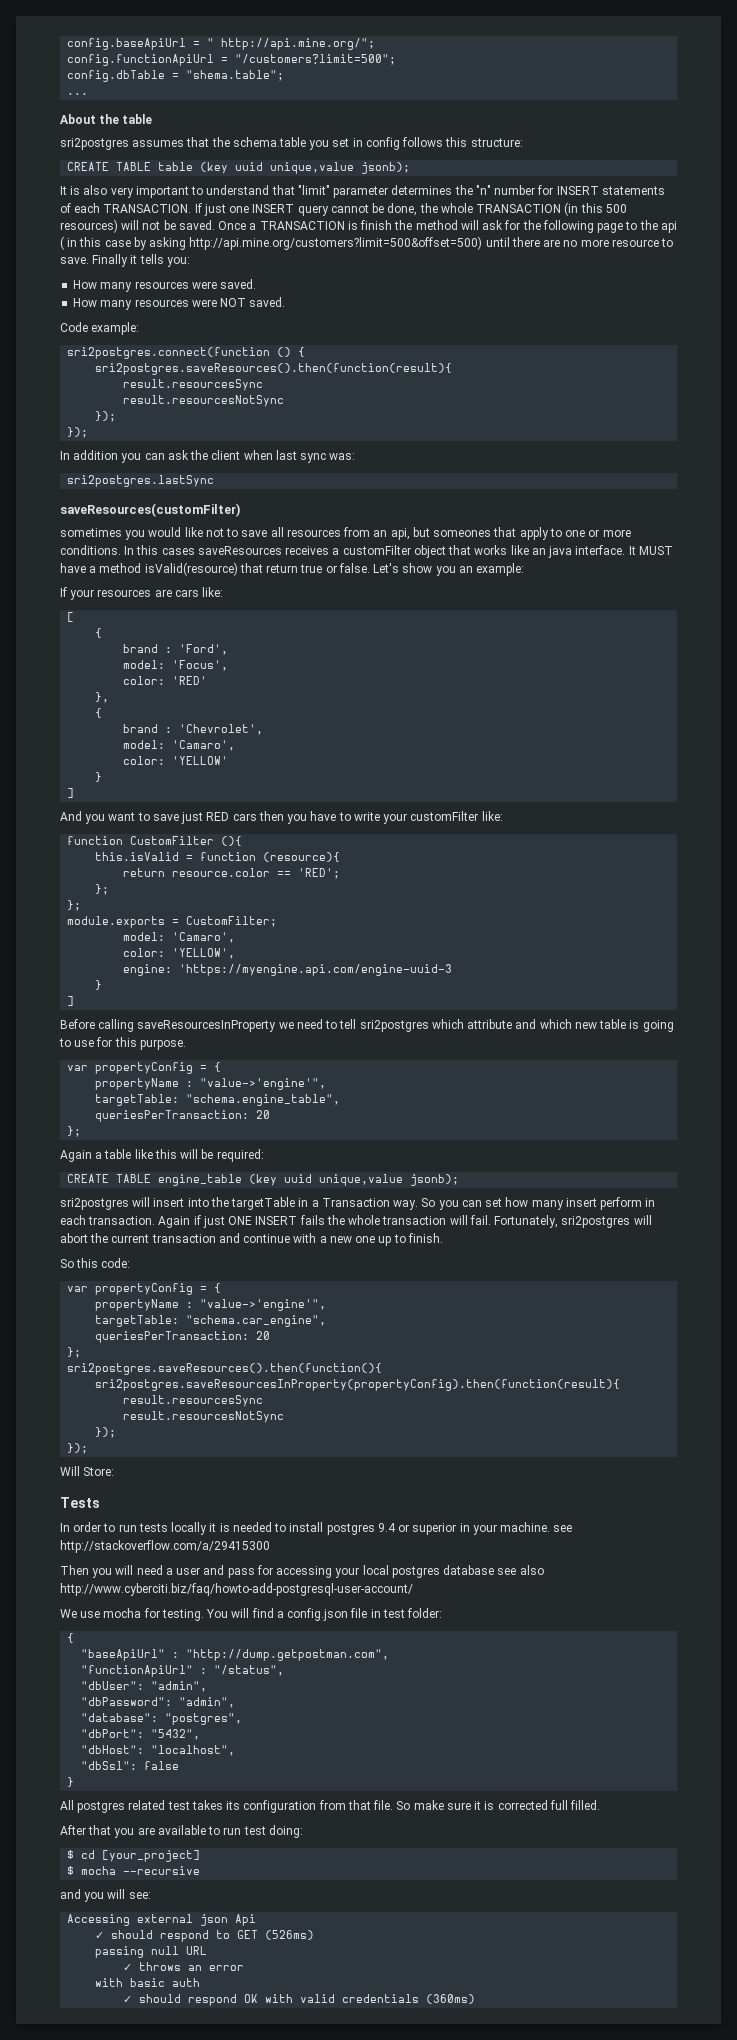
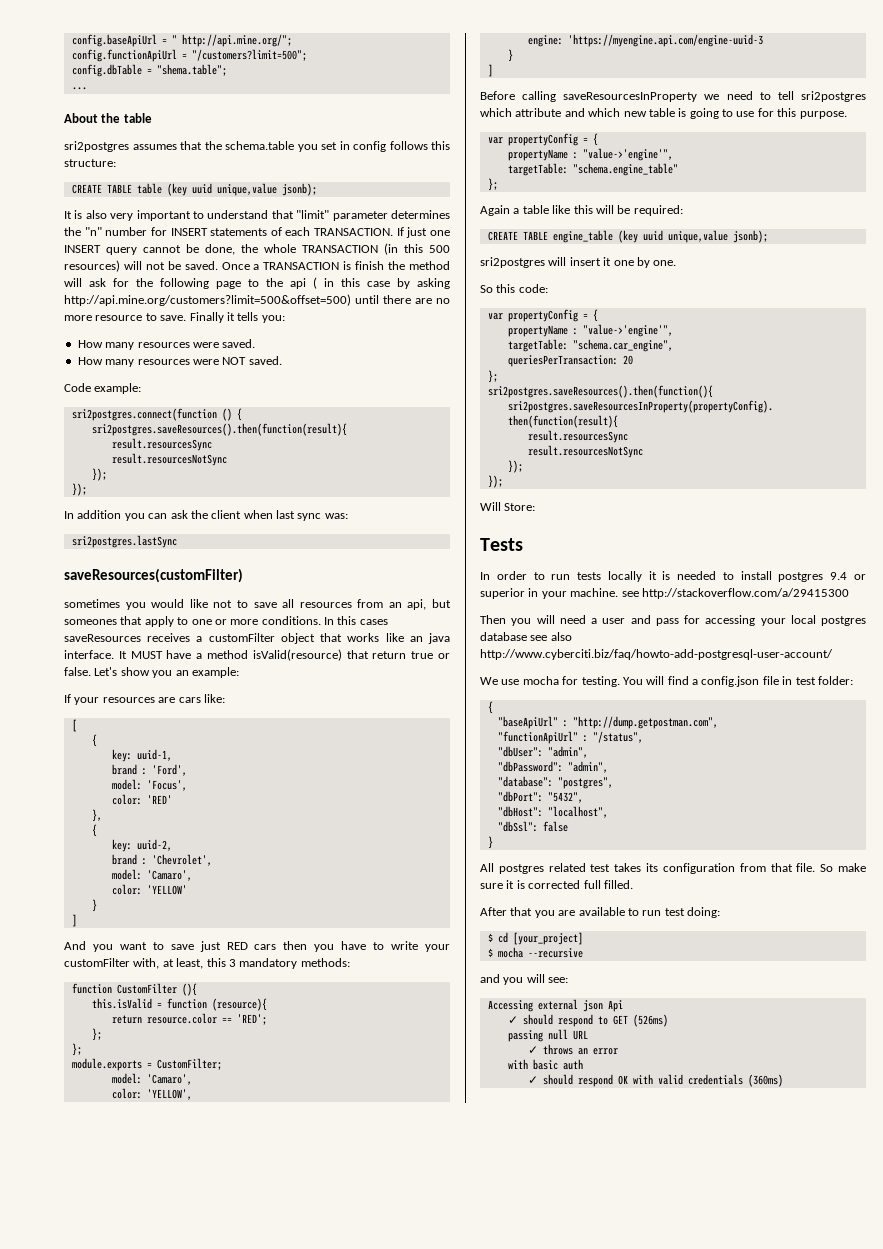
+ key: uuid-1,
+ key: uuid-2,
- And you want to save just RED cars then you have to write your customFilter like:
+ And you want to save just RED cars then you have to write your customFilter with, at least, this 3 mandatory methods:
- targetTable: "schema.engine_table",
- queriesPerTransaction: 20
+ targetTable: "schema.engine_table"
- sri2postgres will insert into the targetTable in a Transaction way. So you can set how many insert perform in each transaction. Again if just ONE INSERT fails the whole transaction will fail. Fortunately, sri2postgres will abort the current transaction and continue with a new one up to finish.
+ sri2postgres will insert it one by one.

